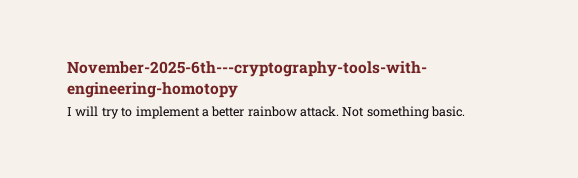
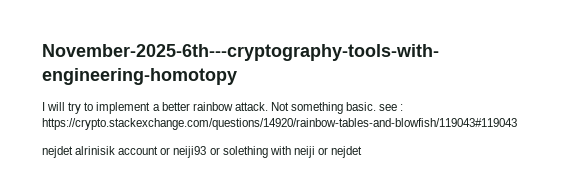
- Not something basic.
+ Not something basic. see : https://crypto.stackexchange.com/questions/14920/rainbow-tables-and-blowfish/119043#119043
+ nejdet alrinisik account or neiji93 or solething with neiji or nejdet

